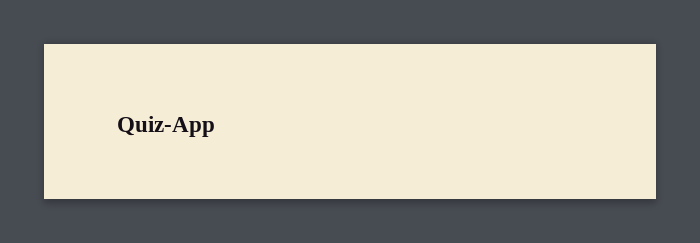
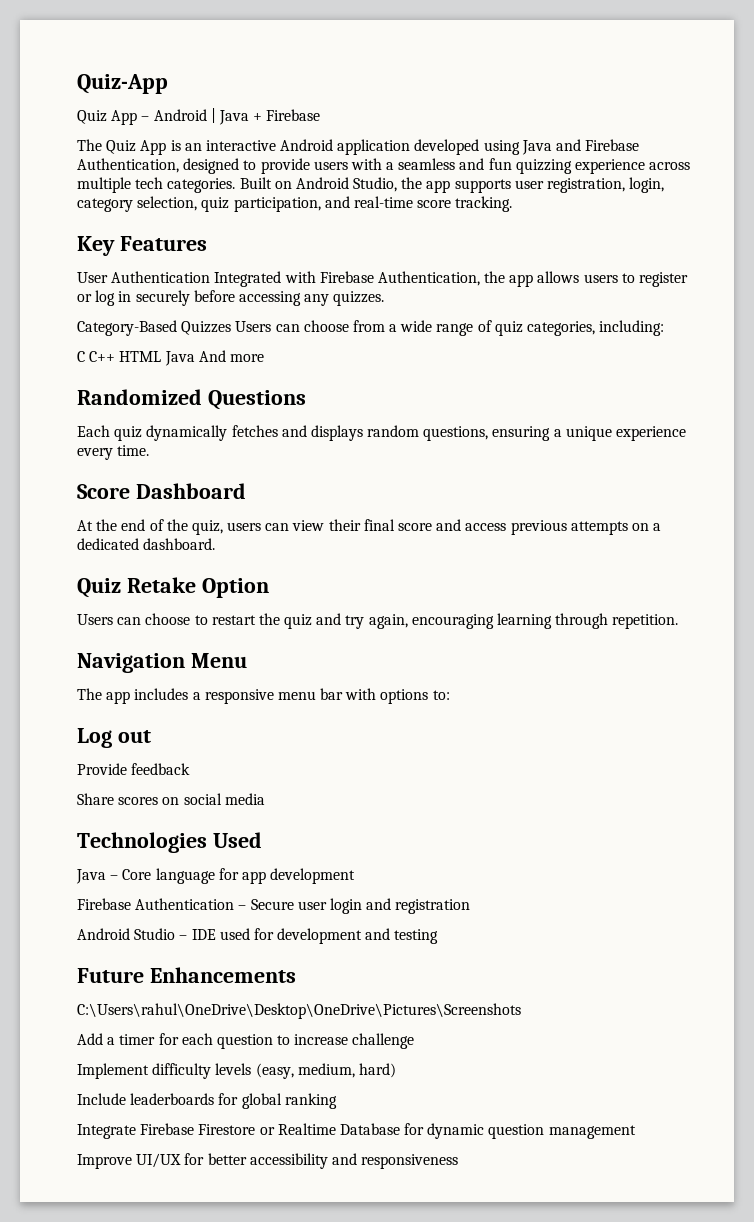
+ Quiz App – Android | Java + Firebase
+ The Quiz App is an interactive Android application developed using Java and Firebase Authentication, designed to provide users with a seamless and fun quizzing experience across multiple tech categories. Built on Android Studio, the app supports user registration, login, category selection, quiz participation, and real-time score tracking.
+ Key Features
+ User Authentication Integrated with Firebase Authentication, the app allows users to register or log in securely before accessing any quizzes.
+ Category-Based Quizzes Users can choose from a wide range of quiz categories, including:
+ C C++ HTML Java And more
+ Randomized Questions
+ Each quiz dynamically fetches and displays random questions, ensuring a unique experience every time.
+ Score Dashboard
+ At the end of the quiz, users can view their final score and access previous attempts on a dedicated dashboard.
+ Quiz Retake Option
+ Users can choose to restart the quiz and try again, encouraging learning through repetition.
+ Navigation Menu
+ The app includes a responsive menu bar with options to:
+ Log out
+ Provide feedback
+ Share scores on social media
+ Technologies Used
+ Java – Core language for app development
+ Firebase Authentication – Secure user login and registration
+ Android Studio – IDE used for development and testing
+ Future Enhancements
+ C:\Users\rahul\OneDrive\Desktop\OneDrive\Pictures\Screenshots
+ Add a timer for each question to increase challenge
+ Implement difficulty levels (easy, medium, hard)
+ Include leaderboards for global ranking
+ Integrate Firebase Firestore or Realtime Database for dynamic question management
+ Improve UI/UX for better accessibility and responsiveness

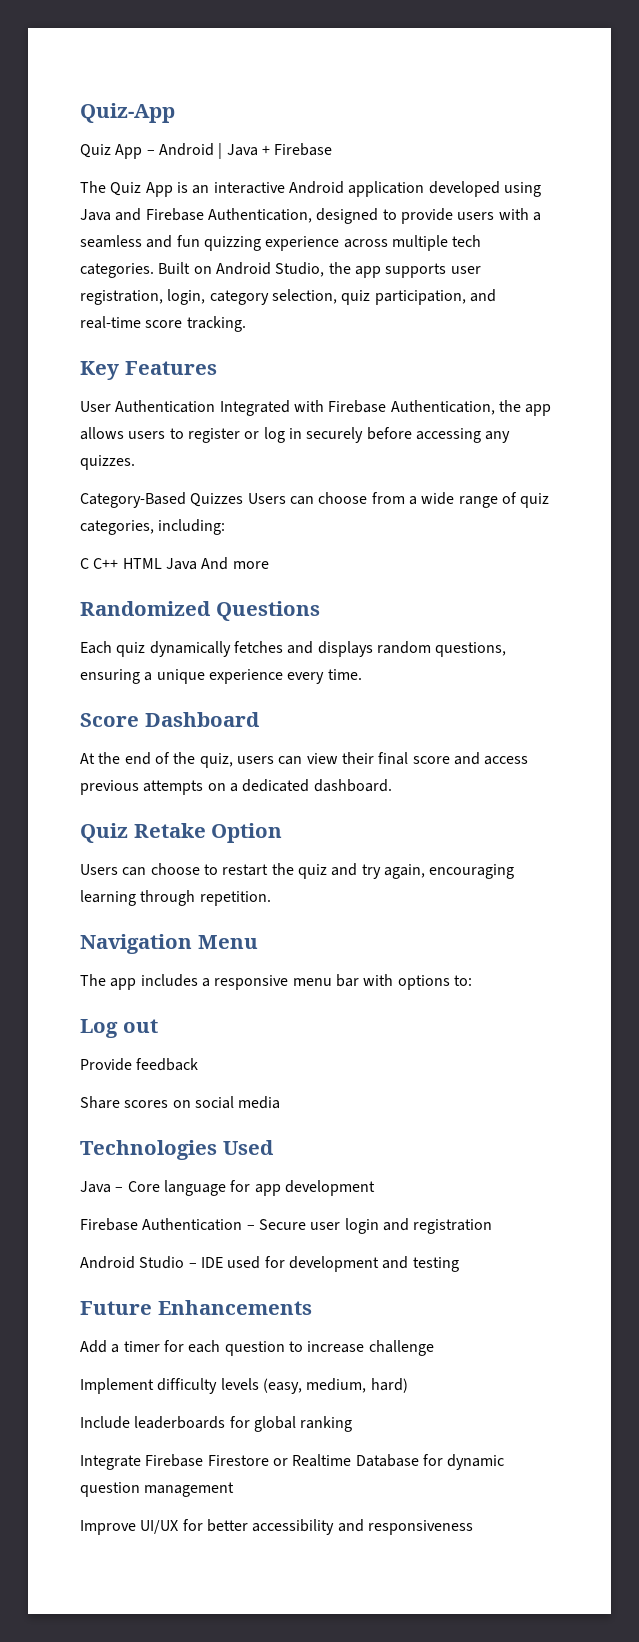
- C:\Users\rahul\OneDrive\Desktop\OneDrive\Pictures\Screenshots

